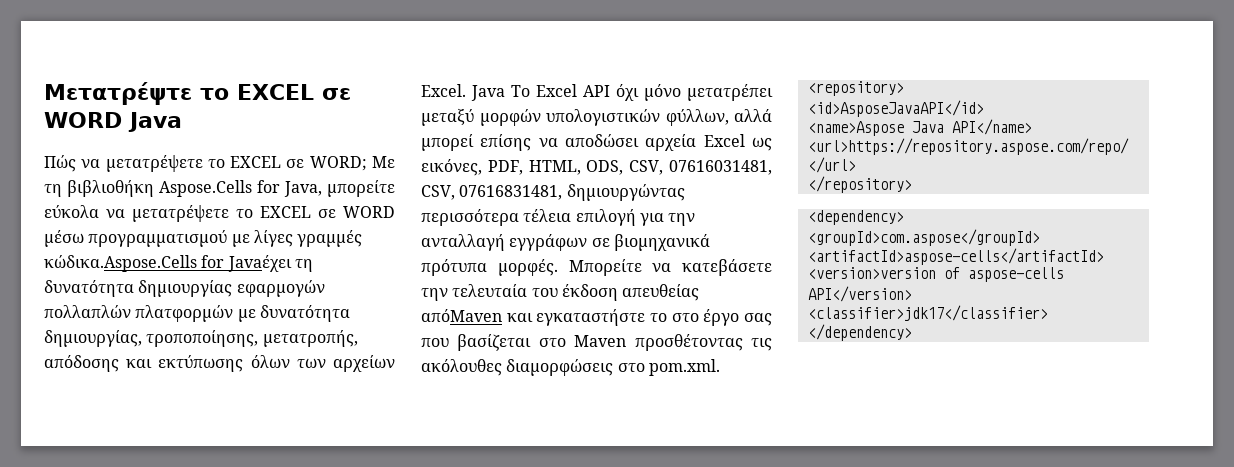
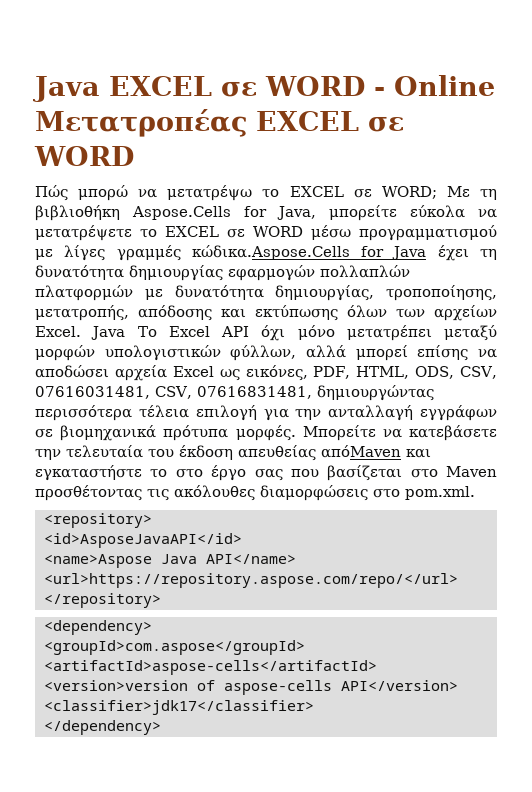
- Μετατρέψτε το EXCEL σε WORD Java
- Πώς να μετατρέψετε το EXCEL σε WORD; Με τη βιβλιοθήκη Aspose.Cells for Java, μπορείτε εύκολα να μετατρέψετε το EXCEL σε WORD μέσω προγραμματισμού με λίγες γραμμές κώδικα.Aspose.Cells for Javaέχει τη δυνατότητα δημιουργίας εφαρμογών πολλαπλών πλατφορμών με δυνατότητα δημιουργίας, τροποποίησης, μετατροπής, απόδοσης και εκτύπωσης όλων των αρχείων Excel.
+ Java EXCEL σε WORD - Online Μετατροπέας EXCEL σε WORD
+ Πώς μπορώ να μετατρέψω το EXCEL σε WORD; Με τη βιβλιοθήκη Aspose.Cells for Java, μπορείτε εύκολα να μετατρέψετε το EXCEL σε WORD μέσω προγραμματισμού με λίγες γραμμές κώδικα.Aspose.Cells for Java έχει τη δυνατότητα δημιουργίας εφαρμογών πολλαπλών πλατφορμών με δυνατότητα δημιουργίας, τροποποίησης, μετατροπής, απόδοσης και εκτύπωσης όλων των αρχείων Excel.

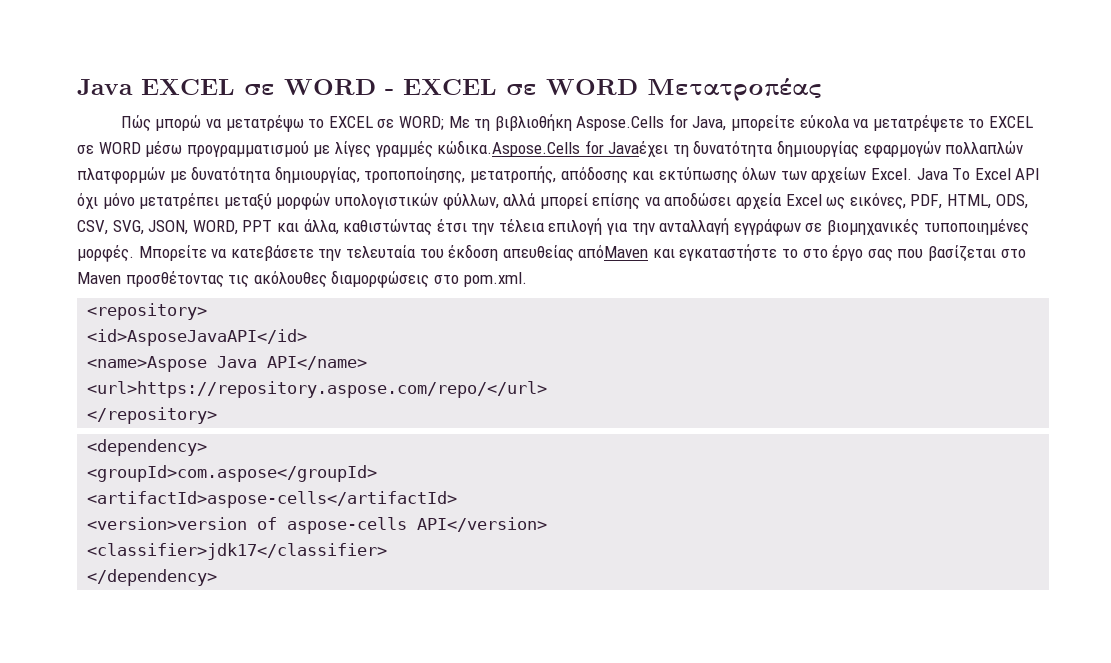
- Java EXCEL σε WORD - Online Μετατροπέας EXCEL σε WORD
+ Java EXCEL σε WORD - EXCEL σε WORD Μετατροπέας
- Πώς μπορώ να μετατρέψω το EXCEL σε WORD; Με τη βιβλιοθήκη Aspose.Cells for Java, μπορείτε εύκολα να μετατρέψετε το EXCEL σε WORD μέσω προγραμματισμού με λίγες γραμμές κώδικα.Aspose.Cells for Java έχει τη δυνατότητα δημιουργίας εφαρμογών πολλαπλών πλατφορμών με δυνατότητα δημιουργίας, τροποποίησης, μετατροπής, απόδοσης και εκτύπωσης όλων των αρχείων Excel.
+ Πώς μπορώ να μετατρέψω το EXCEL σε WORD; Με τη βιβλιοθήκη Aspose.Cells for Java, μπορείτε εύκολα να μετατρέψετε το EXCEL σε WORD μέσω προγραμματισμού με λίγες γραμμές κώδικα.Aspose.Cells for Javaέχει τη δυνατότητα δημιουργίας εφαρμογών πολλαπλών πλατφορμών με δυνατότητα δημιουργίας, τροποποίησης, μετατροπής, απόδοσης και εκτύπωσης όλων των αρχείων Excel.
- Java Το Excel API όχι μόνο μετατρέπει μεταξύ μορφών υπολογιστικών φύλλων, αλλά μπορεί επίσης να αποδώσει αρχεία Excel ως εικόνες, PDF, HTML, ODS, CSV, 07616031481, CSV, 07616831481, δημιουργώντας περισσότερα τέλεια επιλογή για την ανταλλαγή εγγράφων σε βιομηχανικά πρότυπα μορφές.
+ Java Το Excel API όχι μόνο μετατρέπει μεταξύ μορφών υπολογιστικών φύλλων, αλλά μπορεί επίσης να αποδώσει αρχεία Excel ως εικόνες, PDF, HTML, ODS, CSV, SVG, JSON, WORD, PPT και άλλα, καθιστώντας έτσι την τέλεια επιλογή για την ανταλλαγή εγγράφων σε βιομηχανικές τυποποιημένες μορφές.

